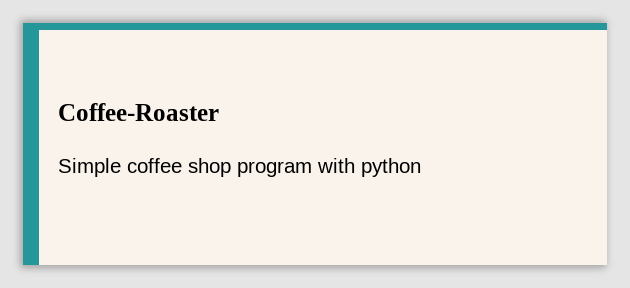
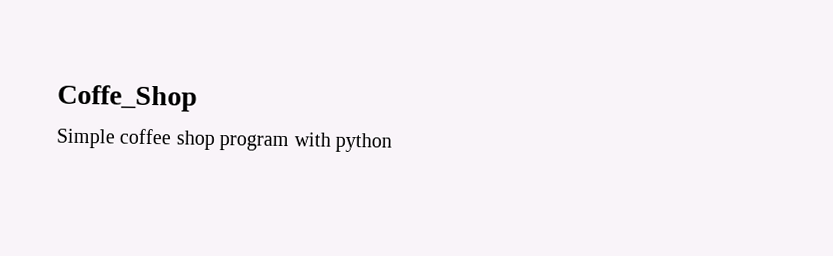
- Coffee-Roaster
+ Coffe_Shop

